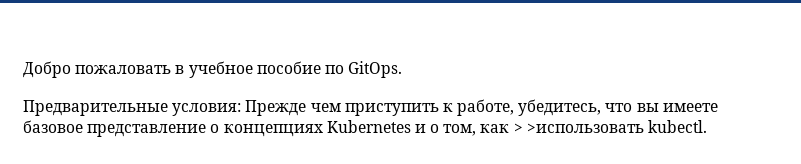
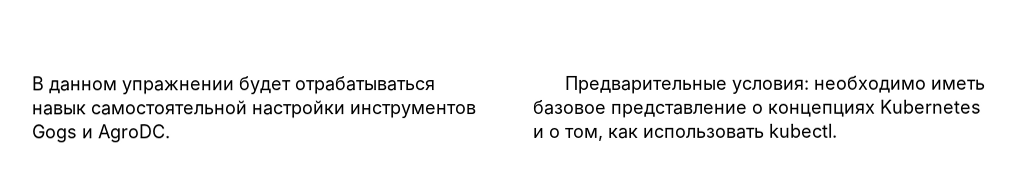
- Добро пожаловать в учебное пособие по GitOps.
- Предварительные условия: Прежде чем приступить к работе, убедитесь, что вы имеете базовое представление о концепциях Kubernetes и о том, как > >использовать kubectl.
+ В данном упражнении будет отрабатываться навык самостоятельной настройки инструментов Gogs и AgroDC.
+ Предварительные условия: необходимо иметь базовое представление о концепциях Kubernetes и о том, как использовать kubectl.

